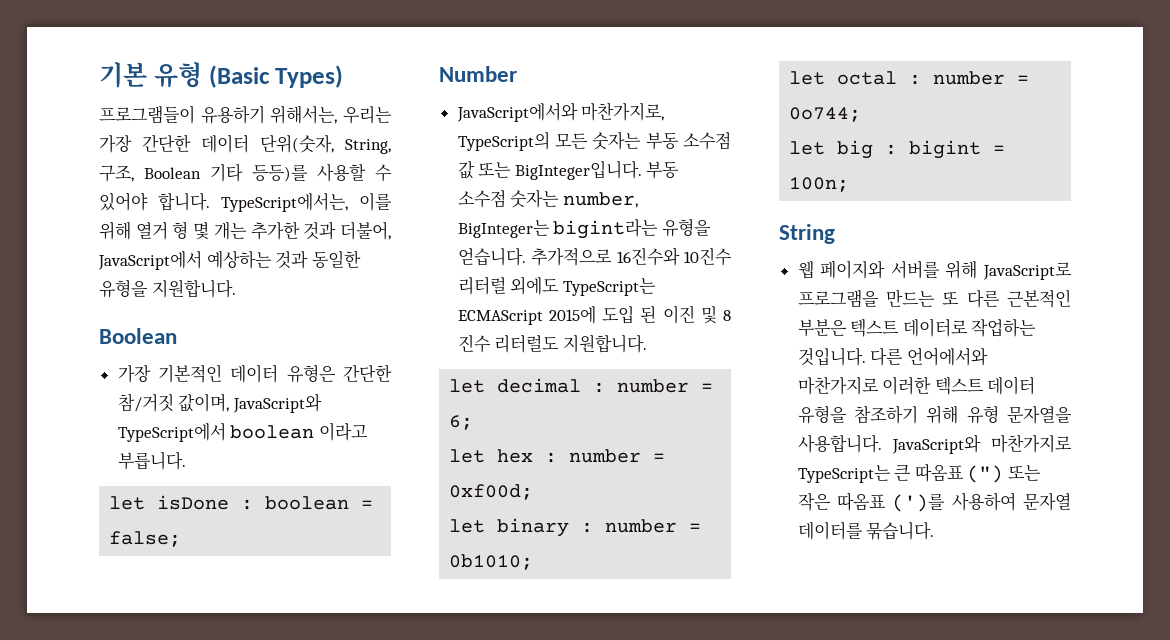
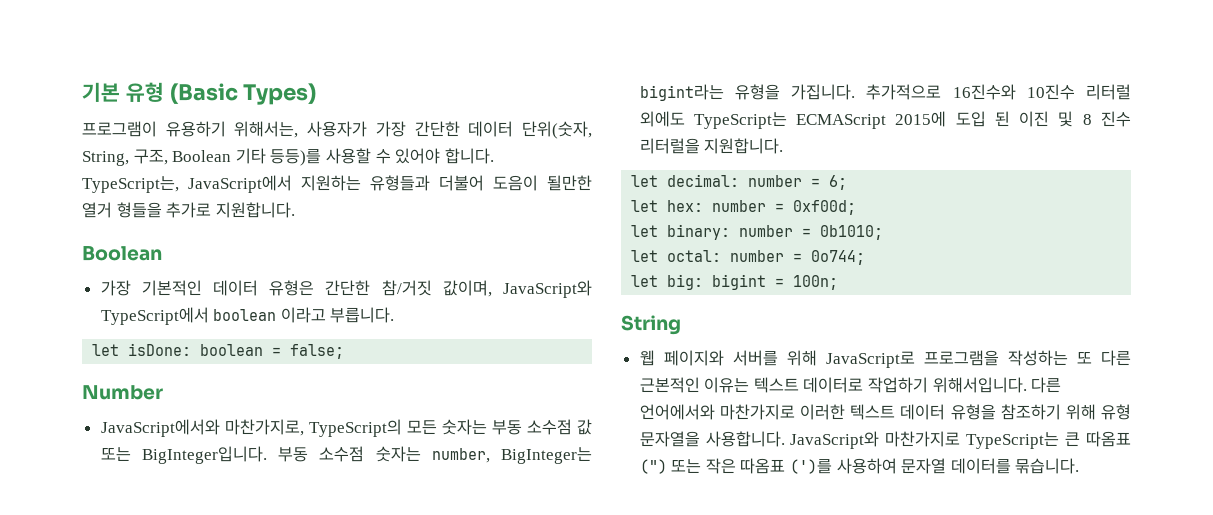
- 프로그램들이 유용하기 위해서는, 우리는 가장 간단한 데이터 단위(숫자, String, 구조, Boolean 기타 등등)를 사용할 수 있어야 합니다.
+ 프로그램이 유용하기 위해서는, 사용자가 가장 간단한 데이터 단위(숫자, String, 구조, Boolean 기타 등등)를 사용할 수 있어야 합니다.
- TypeScript에서는, 이를 위해 열거 형 몇 개는 추가한 것과 더불어, JavaScript에서 예상하는 것과 동일한 유형을 지원합니다.
+ TypeScript는, JavaScript에서 지원하는 유형들과 더불어 도음이 될만한 열거 형들을 추가로 지원합니다.
- let isDone : boolean = false;
+ let isDone: boolean = false;
- 부동 소수점 숫자는 number, BigInteger는 bigint라는 유형을 얻습니다.
+ 부동 소수점 숫자는 number, BigInteger는 bigint라는 유형을 가집니다.
- 추가적으로 16진수와 10진수 리터럴 외에도 TypeScript는 ECMAScript 2015에 도입 된 이진 및 8 진수 리터럴도 지원합니다.
+ 추가적으로 16진수와 10진수 리터럴 외에도 TypeScript는 ECMAScript 2015에 도입 된 이진 및 8 진수 리터럴을 지원합니다.
- let decimal : number = 6;
+ let decimal: number = 6;
- let hex : number = 0xf00d;
+ let hex: number = 0xf00d;
- let binary : number = 0b1010;
+ let binary: number = 0b1010;
- let octal : number = 0o744;
+ let octal: number = 0o744;
- let big : bigint = 100n;
+ let big: bigint = 100n;
- 웹 페이지와 서버를 위해 JavaScript로 프로그램을 만드는 또 다른 근본적인 부분은 텍스트 데이터로 작업하는 것입니다.
+ 웹 페이지와 서버를 위해 JavaScript로 프로그램을 작성하는 또 다른 근본적인 이유는 텍스트 데이터로 작업하기 위해서입니다.

